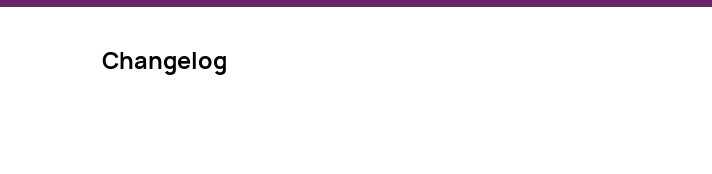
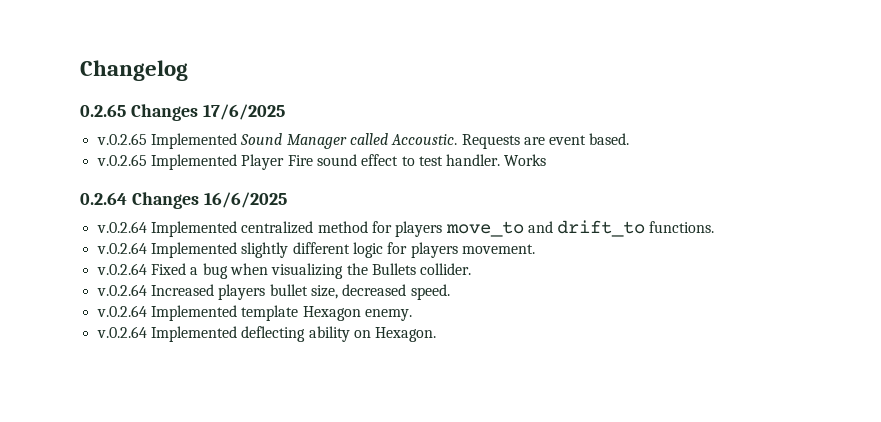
+ 0.2.65 Changes 17/6/2025
+ v.0.2.65 Implemented Sound Manager called Accoustic. Requests are event based.
+ v.0.2.65 Implemented Player Fire sound effect to test handler. Works
+ 0.2.64 Changes 16/6/2025
+ v.0.2.64 Implemented centralized method for players move_to and drift_to functions.
+ v.0.2.64 Implemented slightly different logic for players movement.
+ v.0.2.64 Fixed a bug when visualizing the Bullets collider.
+ v.0.2.64 Increased players bullet size, decreased speed.
+ v.0.2.64 Implemented template Hexagon enemy.
+ v.0.2.64 Implemented deflecting ability on Hexagon.

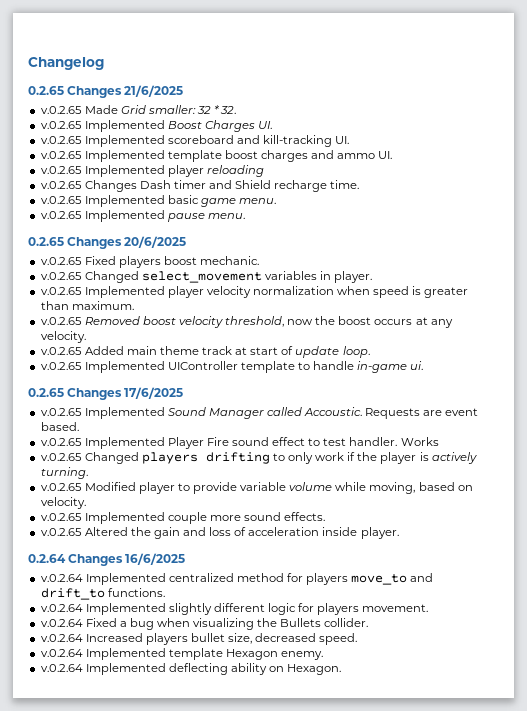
+ 0.2.65 Changes 21/6/2025
+ v.0.2.65 Made Grid smaller: 32 * 32.
+ v.0.2.65 Implemented Boost Charges UI.
+ v.0.2.65 Implemented scoreboard and kill-tracking UI.
+ v.0.2.65 Implemented template boost charges and ammo UI.
+ v.0.2.65 Implemented player reloading
+ v.0.2.65 Changes Dash timer and Shield recharge time.
+ v.0.2.65 Implemented basic game menu.
+ v.0.2.65 Implemented pause menu.
+ 0.2.65 Changes 20/6/2025
+ v.0.2.65 Fixed players boost mechanic.
+ v.0.2.65 Changed select_movement variables in player.
+ v.0.2.65 Implemented player velocity normalization when speed is greater than maximum.
+ v.0.2.65 Removed boost velocity threshold, now the boost occurs at any velocity.
+ v.0.2.65 Added main theme track at start of update loop.
+ v.0.2.65 Implemented UIController template to handle in-game ui.
+ v.0.2.65 Changed players drifting to only work if the player is actively turning.
+ v.0.2.65 Modified player to provide variable volume while moving, based on velocity.
+ v.0.2.65 Implemented couple more sound effects.
+ v.0.2.65 Altered the gain and loss of acceleration inside player.

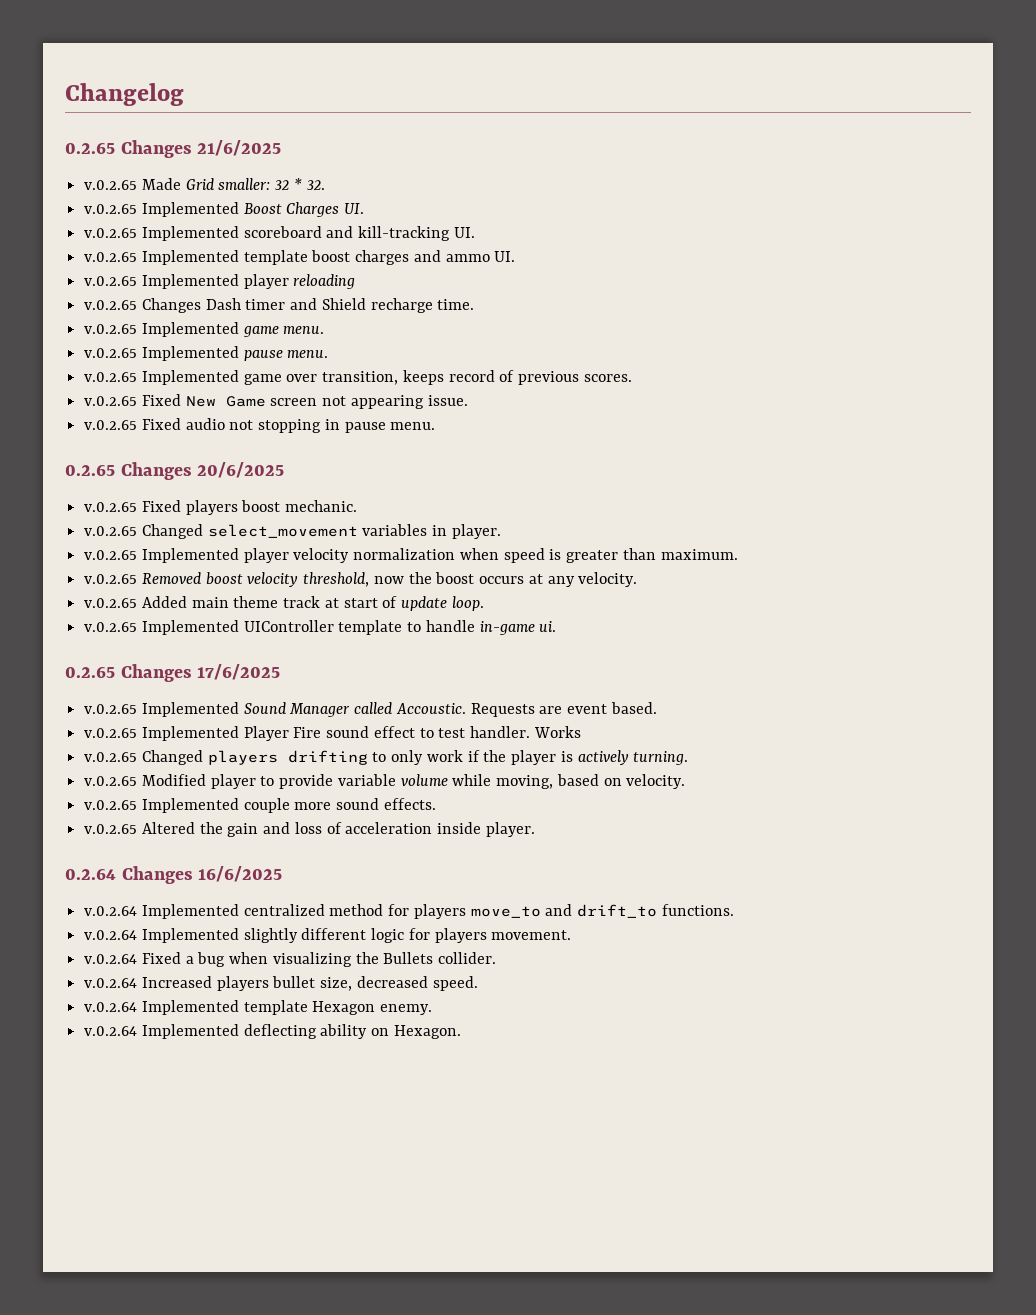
- v.0.2.65 Implemented basic game menu.
+ v.0.2.65 Implemented game menu.
+ v.0.2.65 Implemented game over transition, keeps record of previous scores.
+ v.0.2.65 Fixed New Game screen not appearing issue.
+ v.0.2.65 Fixed audio not stopping in pause menu.

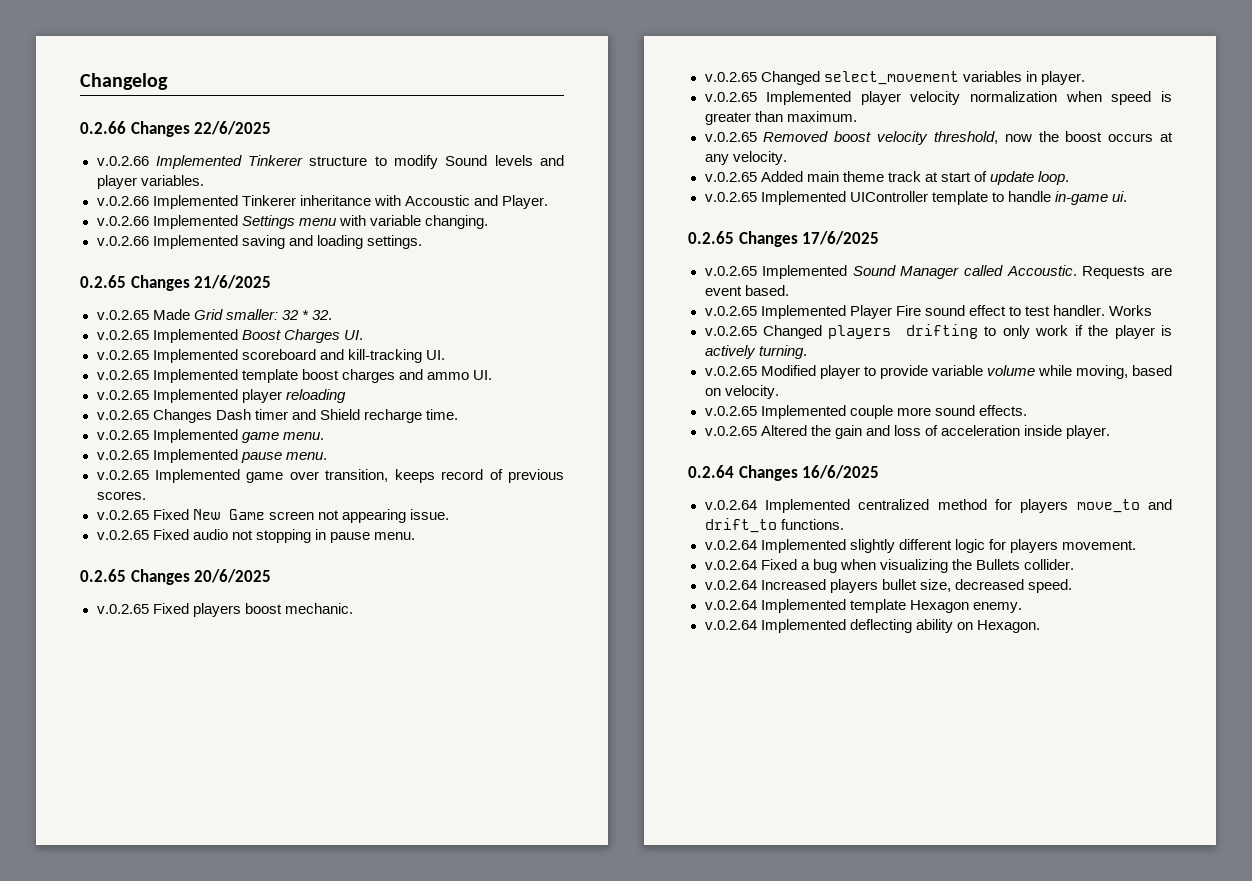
+ 0.2.66 Changes 22/6/2025
+ v.0.2.66 Implemented Tinkerer structure to modify Sound levels and player variables.
+ v.0.2.66 Implemented Tinkerer inheritance with Accoustic and Player.
+ v.0.2.66 Implemented Settings menu with variable changing.
+ v.0.2.66 Implemented saving and loading settings.

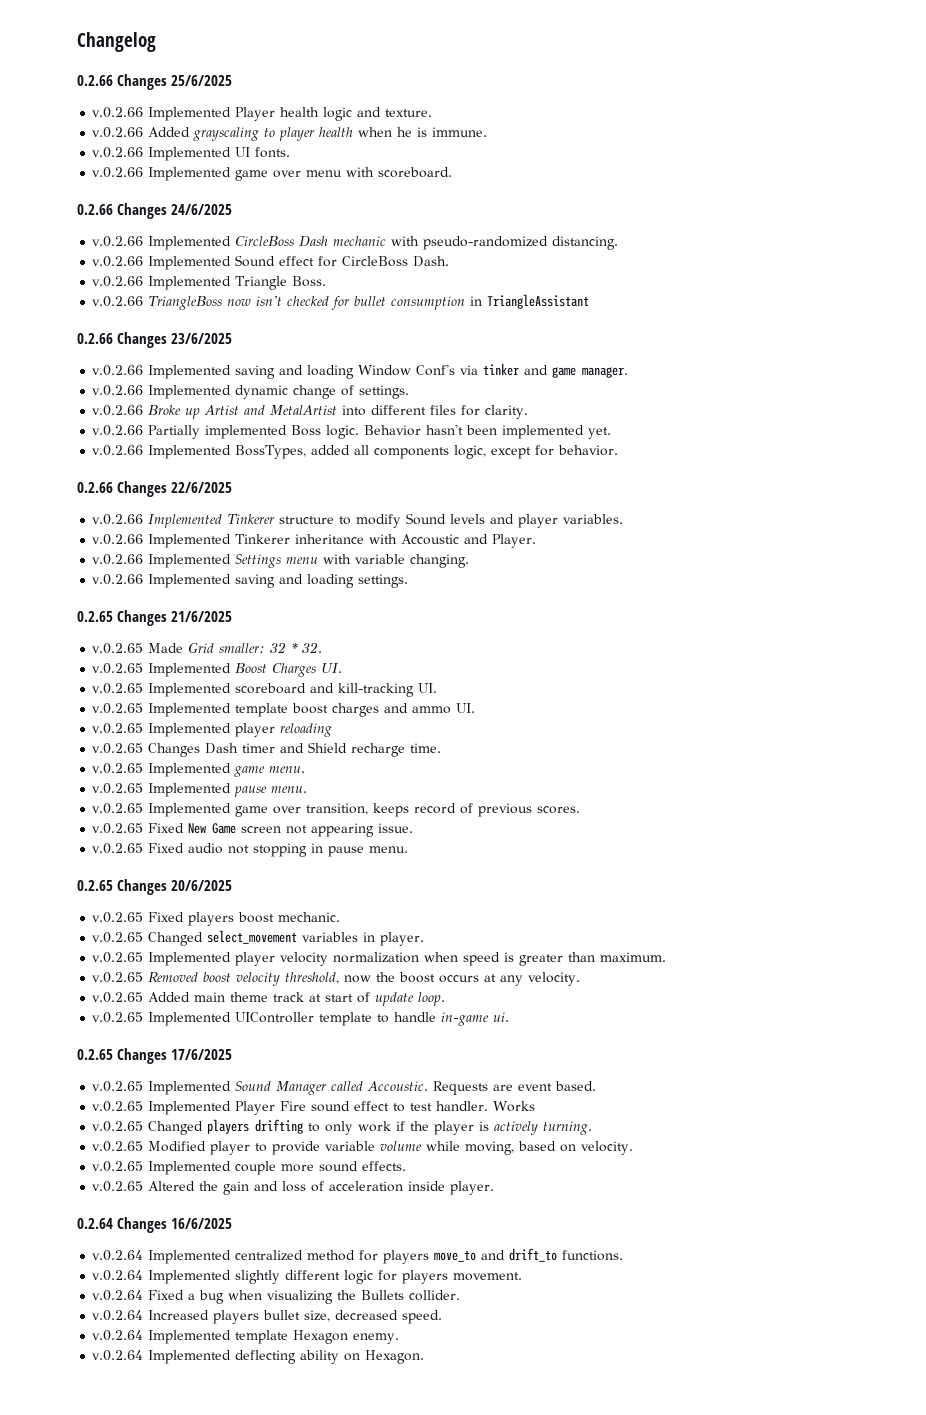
+ 0.2.66 Changes 25/6/2025
+ v.0.2.66 Implemented Player health logic and texture.
+ v.0.2.66 Added grayscaling to player health when he is immune.
+ v.0.2.66 Implemented UI fonts.
+ v.0.2.66 Implemented game over menu with scoreboard.
+ 0.2.66 Changes 24/6/2025
+ v.0.2.66 Implemented CircleBoss Dash mechanic with pseudo-randomized distancing.
+ v.0.2.66 Implemented Sound effect for CircleBoss Dash.
+ v.0.2.66 Implemented Triangle Boss.
+ v.0.2.66 TriangleBoss now isn't checked for bullet consumption in TriangleAssistant
+ 0.2.66 Changes 23/6/2025
+ v.0.2.66 Implemented saving and loading Window Conf's via tinker and game manager.
+ v.0.2.66 Implemented dynamic change of settings.
+ v.0.2.66 Broke up Artist and MetalArtist into different files for clarity.
+ v.0.2.66 Partially implemented Boss logic. Behavior hasn't been implemented yet.
+ v.0.2.66 Implemented BossTypes, added all components logic, except for behavior.

